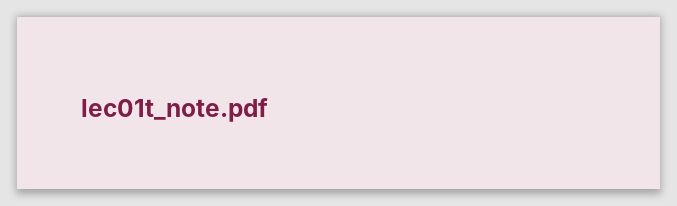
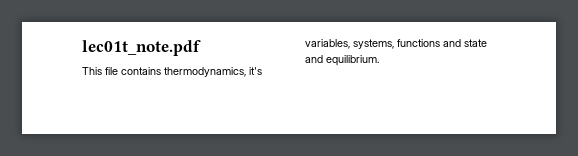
+ This file contains thermodynamics, it's variables, systems, functions and state and equilibrium.

